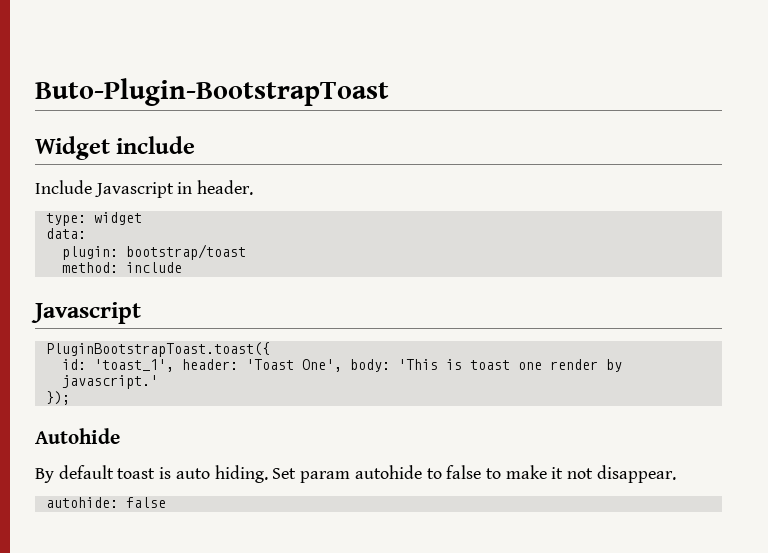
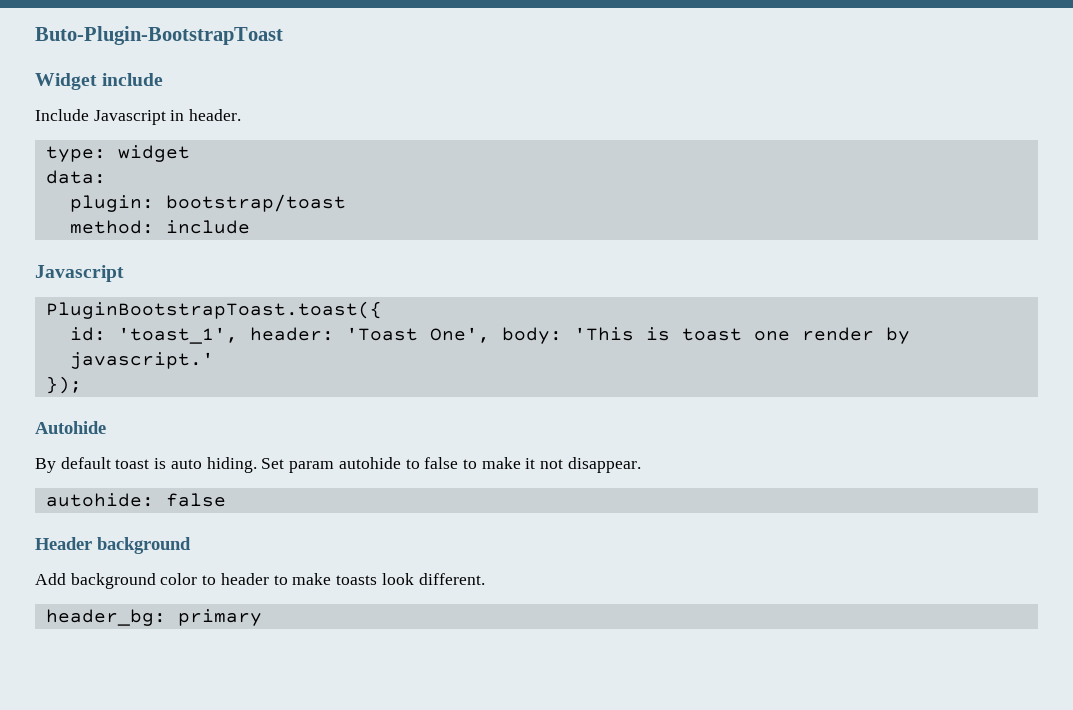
+ Header background
+ Add background color to header to make toasts look different.
+ header_bg: primary

